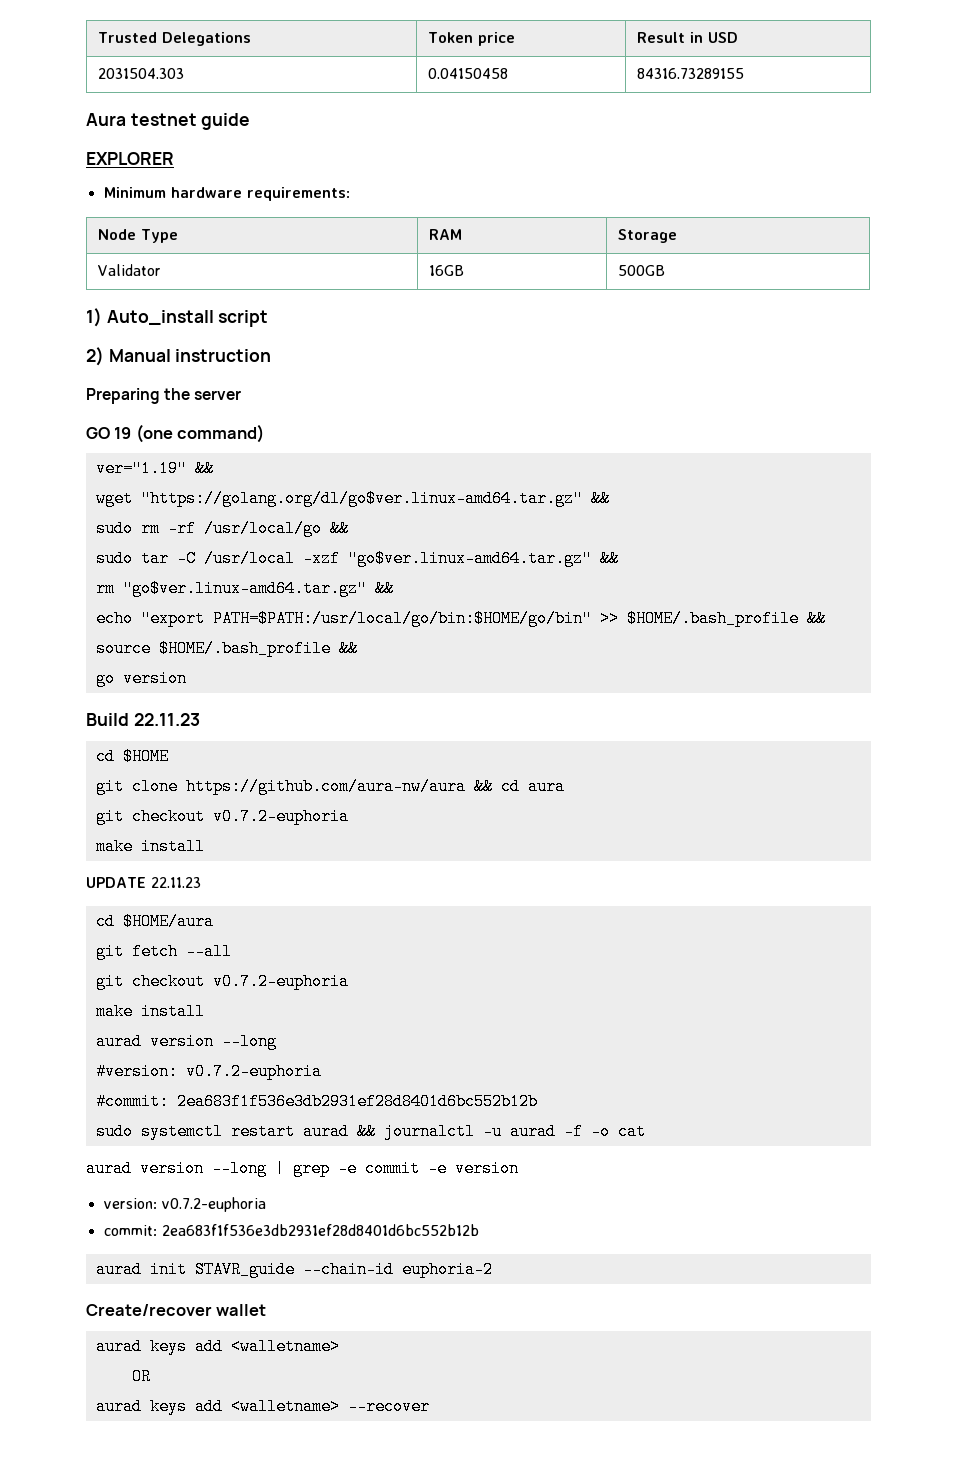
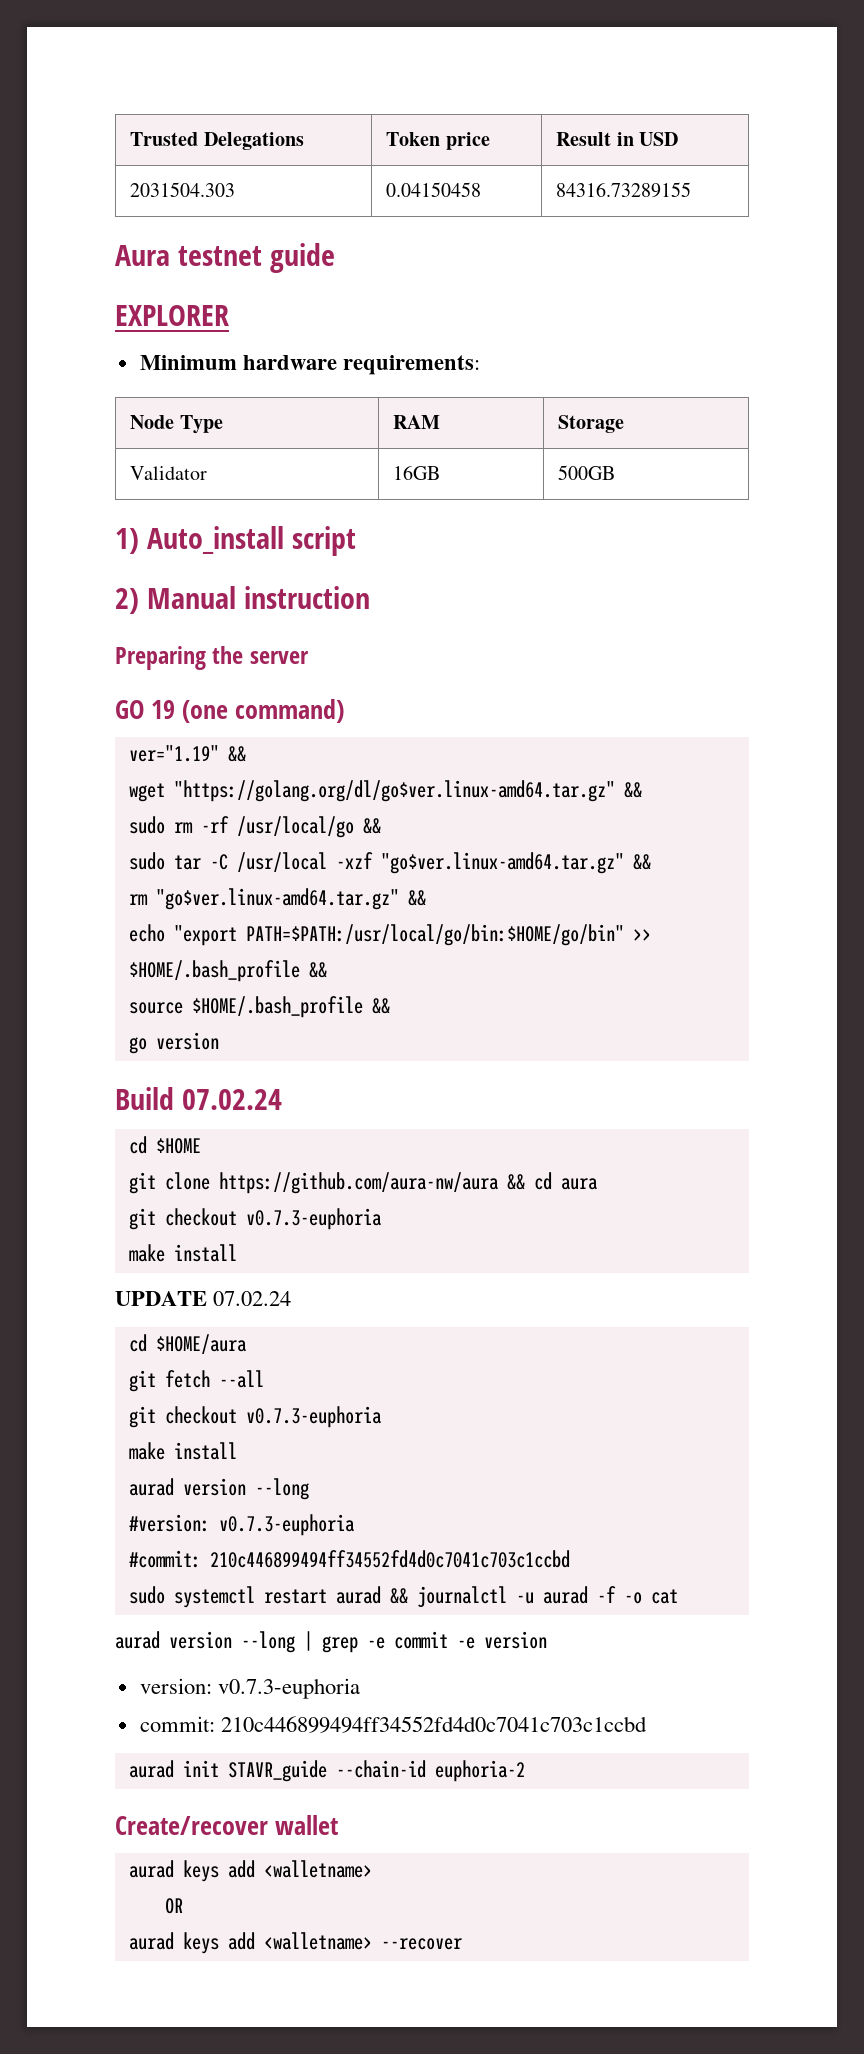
- Build 22.11.23
+ Build 07.02.24
  git clone https://github.com/aura-nw/aura && cd aura
- git checkout v0.7.2-euphoria
+ git checkout v0.7.3-euphoria
- UPDATE 22.11.23
+ UPDATE 07.02.24
  git fetch --all
- git checkout v0.7.2-euphoria
+ git checkout v0.7.3-euphoria
- #version: v0.7.2-euphoria
+ #version: v0.7.3-euphoria
- #commit: 2ea683f1f536e3db2931ef28d8401d6bc552b12b
+ #commit: 210c446899494ff34552fd4d0c7041c703c1ccbd
- version: v0.7.2-euphoria
+ version: v0.7.3-euphoria
- commit: 2ea683f1f536e3db2931ef28d8401d6bc552b12b
+ commit: 210c446899494ff34552fd4d0c7041c703c1ccbd

